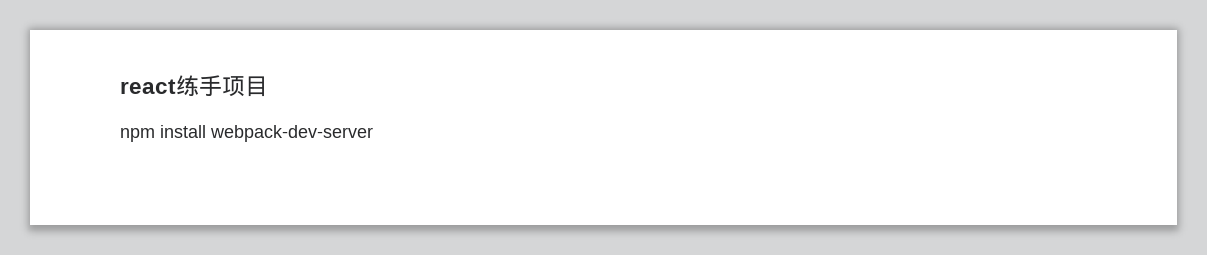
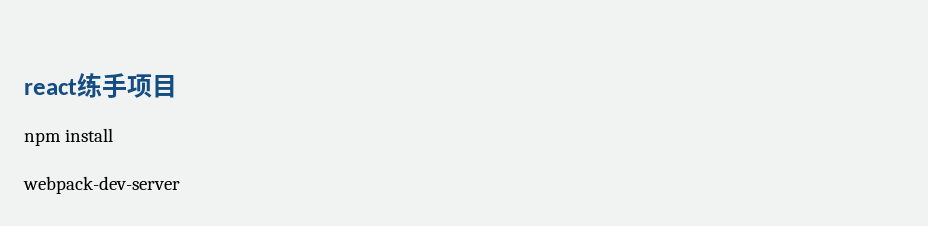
- npm install webpack-dev-server
+ npm install
+ webpack-dev-server

